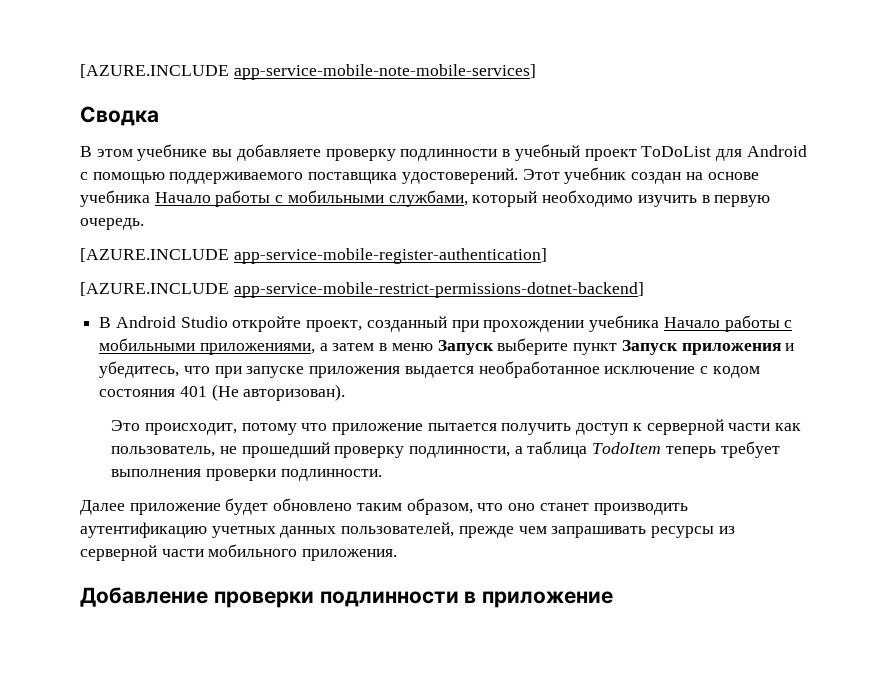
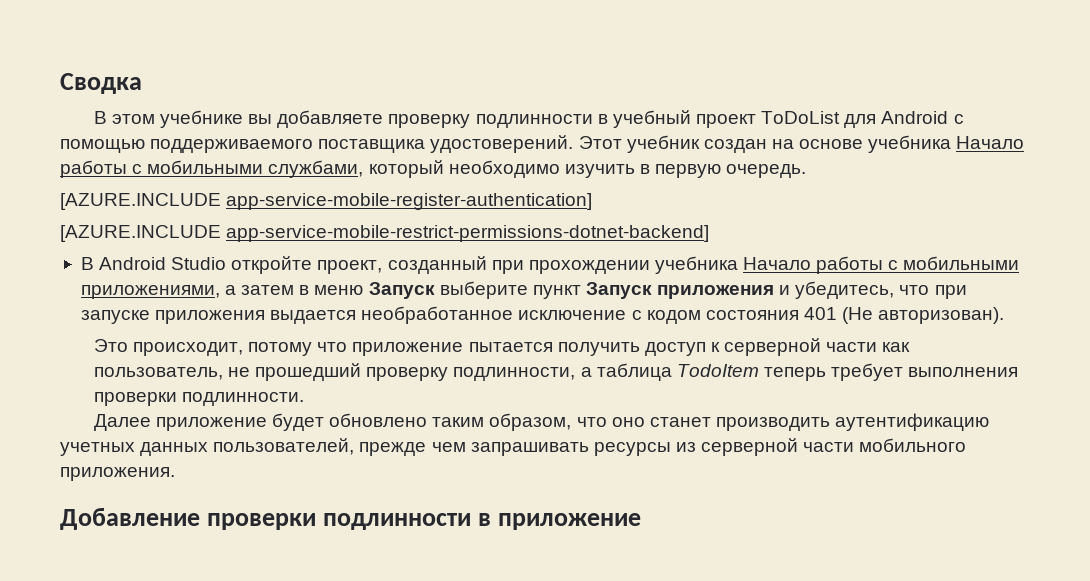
- [AZURE.INCLUDE app-service-mobile-note-mobile-services]

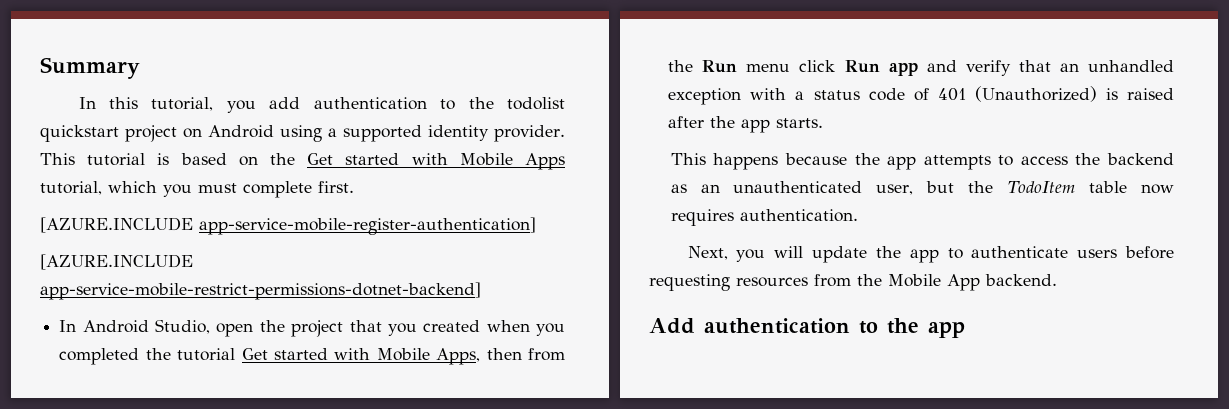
- Сводка
- В этом учебнике вы добавляете проверку подлинности в учебный проект ToDoList для Android с помощью поддерживаемого поставщика удостоверений. Этот учебник создан на основе учебника Начало работы с мобильными службами, который необходимо изучить в первую очередь.
+ Summary
+ In this tutorial, you add authentication to the todolist quickstart project on Android using a supported identity provider. This tutorial is based on the Get started with Mobile Apps tutorial, which you must complete first.
  [AZURE.INCLUDE app-service-mobile-register-authentication]
  [AZURE.INCLUDE app-service-mobile-restrict-permissions-dotnet-backend]
- В Android Studio откройте проект, созданный при прохождении учебника Начало работы с мобильными приложениями, а затем в меню Запуск выберите пункт Запуск приложения и убедитесь, что при запуске приложения выдается необработанное исключение с кодом состояния 401 (Не авторизован).
- Это происходит, потому что приложение пытается получить доступ к серверной части как пользователь, не прошедший проверку подлинности, а таблица TodoItem теперь требует выполнения проверки подлинности.
- Далее приложение будет обновлено таким образом, что оно станет производить аутентификацию учетных данных пользователей, прежде чем запрашивать ресурсы из серверной части мобильного приложения.
- Добавление проверки подлинности в приложение
+ In Android Studio, open the project that you created when you completed the tutorial Get started with Mobile Apps, then from the Run menu click Run app and verify that an unhandled exception with a status code of 401 (Unauthorized) is raised after the app starts.
+ This happens because the app attempts to access the backend as an unauthenticated user, but the TodoItem table now requires authentication.
+ Next, you will update the app to authenticate users before requesting resources from the Mobile App backend.
+ Add authentication to the app

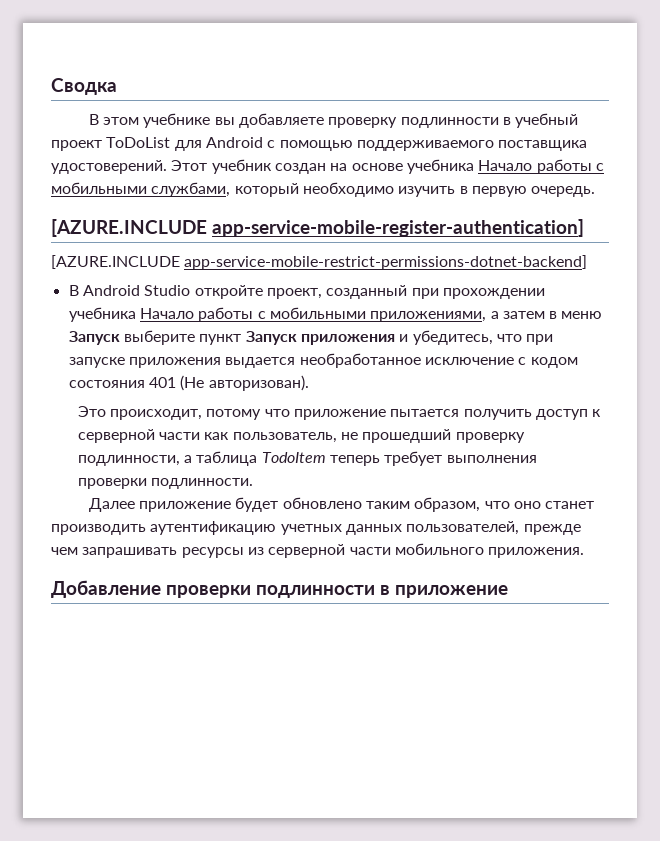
- Summary
- In this tutorial, you add authentication to the todolist quickstart project on Android using a supported identity provider. This tutorial is based on the Get started with Mobile Apps tutorial, which you must complete first.
+ Сводка
+ В этом учебнике вы добавляете проверку подлинности в учебный проект ToDoList для Android с помощью поддерживаемого поставщика удостоверений. Этот учебник создан на основе учебника Начало работы с мобильными службами, который необходимо изучить в первую очередь.
  [AZURE.INCLUDE app-service-mobile-register-authentication]
  [AZURE.INCLUDE app-service-mobile-restrict-permissions-dotnet-backend]
- In Android Studio, open the project that you created when you completed the tutorial Get started with Mobile Apps, then from the Run menu click Run app and verify that an unhandled exception with a status code of 401 (Unauthorized) is raised after the app starts.
- This happens because the app attempts to access the backend as an unauthenticated user, but the TodoItem table now requires authentication.
- Next, you will update the app to authenticate users before requesting resources from the Mobile App backend.
- Add authentication to the app
+ В Android Studio откройте проект, созданный при прохождении учебника Начало работы с мобильными приложениями, а затем в меню Запуск выберите пункт Запуск приложения и убедитесь, что при запуске приложения выдается необработанное исключение с кодом состояния 401 (Не авторизован).
+ Это происходит, потому что приложение пытается получить доступ к серверной части как пользователь, не прошедший проверку подлинности, а таблица TodoItem теперь требует выполнения проверки подлинности.
+ Далее приложение будет обновлено таким образом, что оно станет производить аутентификацию учетных данных пользователей, прежде чем запрашивать ресурсы из серверной части мобильного приложения.
+ Добавление проверки подлинности в приложение

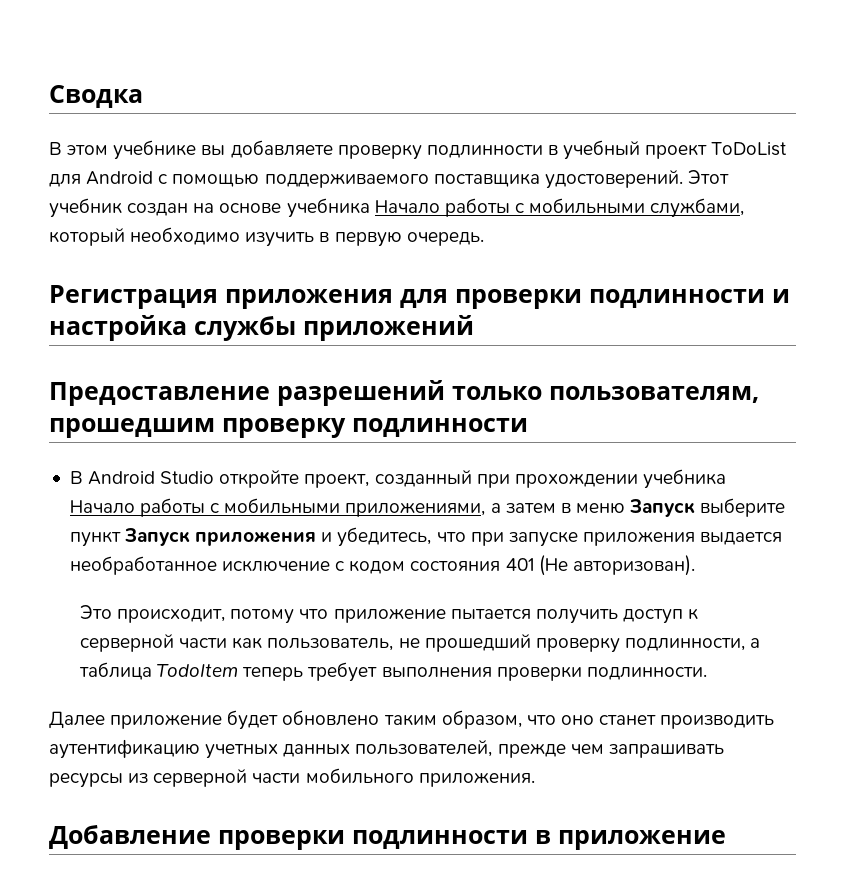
- [AZURE.INCLUDE app-service-mobile-register-authentication]
- [AZURE.INCLUDE app-service-mobile-restrict-permissions-dotnet-backend]
+ Регистрация приложения для проверки подлинности и настройка службы приложений
+ Предоставление разрешений только пользователям, прошедшим проверку подлинности

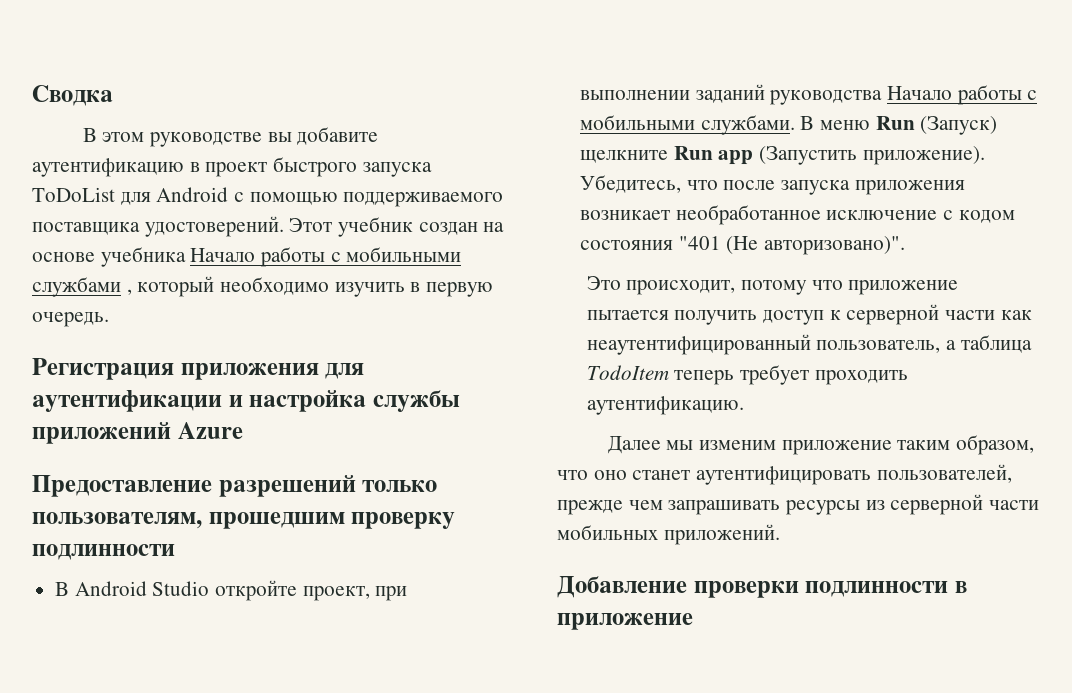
- В этом учебнике вы добавляете проверку подлинности в учебный проект ToDoList для Android с помощью поддерживаемого поставщика удостоверений.
+ В этом руководстве вы добавите аутентификацию в проект быстрого запуска ToDoList для Android с помощью поддерживаемого поставщика удостоверений.
- Этот учебник создан на основе учебника Начало работы с мобильными службами, который необходимо изучить в первую очередь.
+ Этот учебник создан на основе учебника Начало работы с мобильными службами , который необходимо изучить в первую очередь.
- Регистрация приложения для проверки подлинности и настройка службы приложений
+ Регистрация приложения для аутентификации и настройка службы приложений Azure
- В Android Studio откройте проект, созданный при прохождении учебника Начало работы с мобильными приложениями, а затем в меню Запуск выберите пункт Запуск приложения и убедитесь, что при запуске приложения выдается необработанное исключение с кодом состояния 401 (Не авторизован).
+ В Android Studio откройте проект, при выполнении заданий руководства Начало работы с мобильными службами. В меню Run (Запуск) щелкните Run app (Запустить приложение). Убедитесь, что после запуска приложения возникает необработанное исключение с кодом состояния "401 (Не авторизовано)".
- Это происходит, потому что приложение пытается получить доступ к серверной части как пользователь, не прошедший проверку подлинности, а таблица TodoItem теперь требует выполнения проверки подлинности.
- Далее приложение будет обновлено таким образом, что оно станет производить аутентификацию учетных данных пользователей, прежде чем запрашивать ресурсы из серверной части мобильного приложения.
+ Это происходит, потому что приложение пытается получить доступ к серверной части как неаутентифицированный пользователь, а таблица TodoItem теперь требует проходить аутентификацию.
+ Далее мы изменим приложение таким образом, что оно станет аутентифицировать пользователей, прежде чем запрашивать ресурсы из серверной части мобильных приложений.

